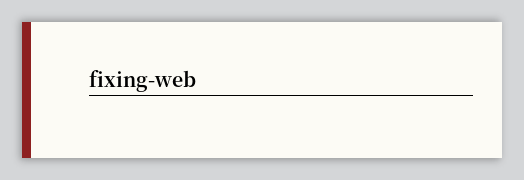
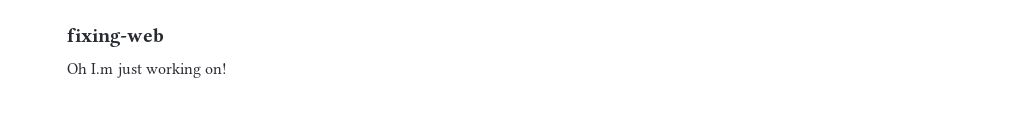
+ Oh I.m just working on!

